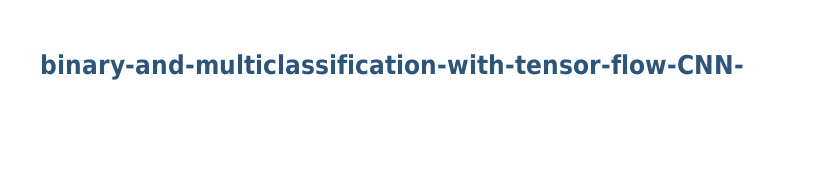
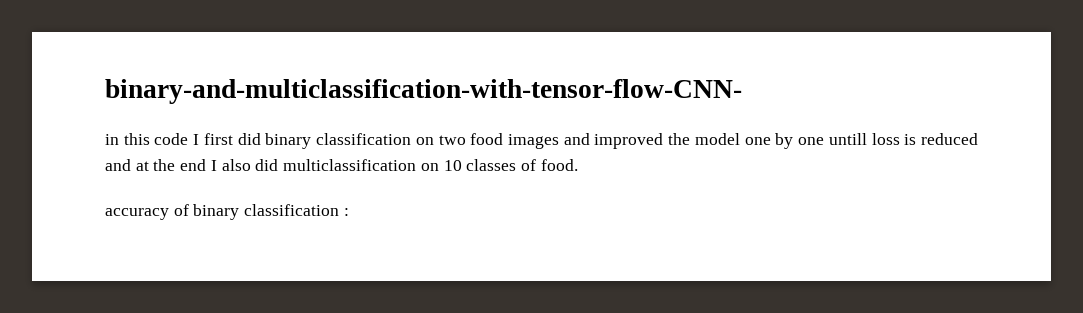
+ in this code I first did binary classification on two food images and improved the model one by one untill loss is reduced and at the end I also did multiclassification on 10 classes of food.
+ accuracy of binary classification :

